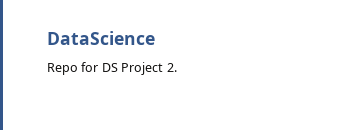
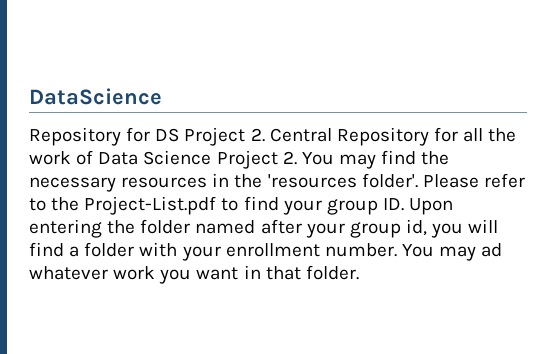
- Repo for DS Project 2.
+ Repository for DS Project 2. Central Repository for all the work of Data Science Project 2. You may find the necessary resources in the 'resources folder'. Please refer to the Project-List.pdf to find your group ID. Upon entering the folder named after your group id, you will find a folder with your enrollment number. You may ad whatever work you want in that folder.

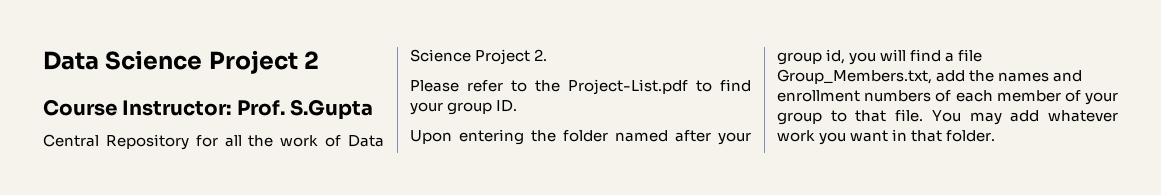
- DataScience
- Repository for DS Project 2. Central Repository for all the work of Data Science Project 2. You may find the necessary resources in the 'resources folder'. Please refer to the Project-List.pdf to find your group ID. Upon entering the folder named after your group id, you will find a folder with your enrollment number. You may ad whatever work you want in that folder.
+ Data Science Project 2
+ Course Instructor: Prof. S.Gupta
+ Central Repository for all the work of Data Science Project 2.
+ Please refer to the Project-List.pdf to find your group ID.
+ Upon entering the folder named after your group id, you will find a file Group_Members.txt, add the names and enrollment numbers of each member of your group to that file. You may add whatever work you want in that folder.

